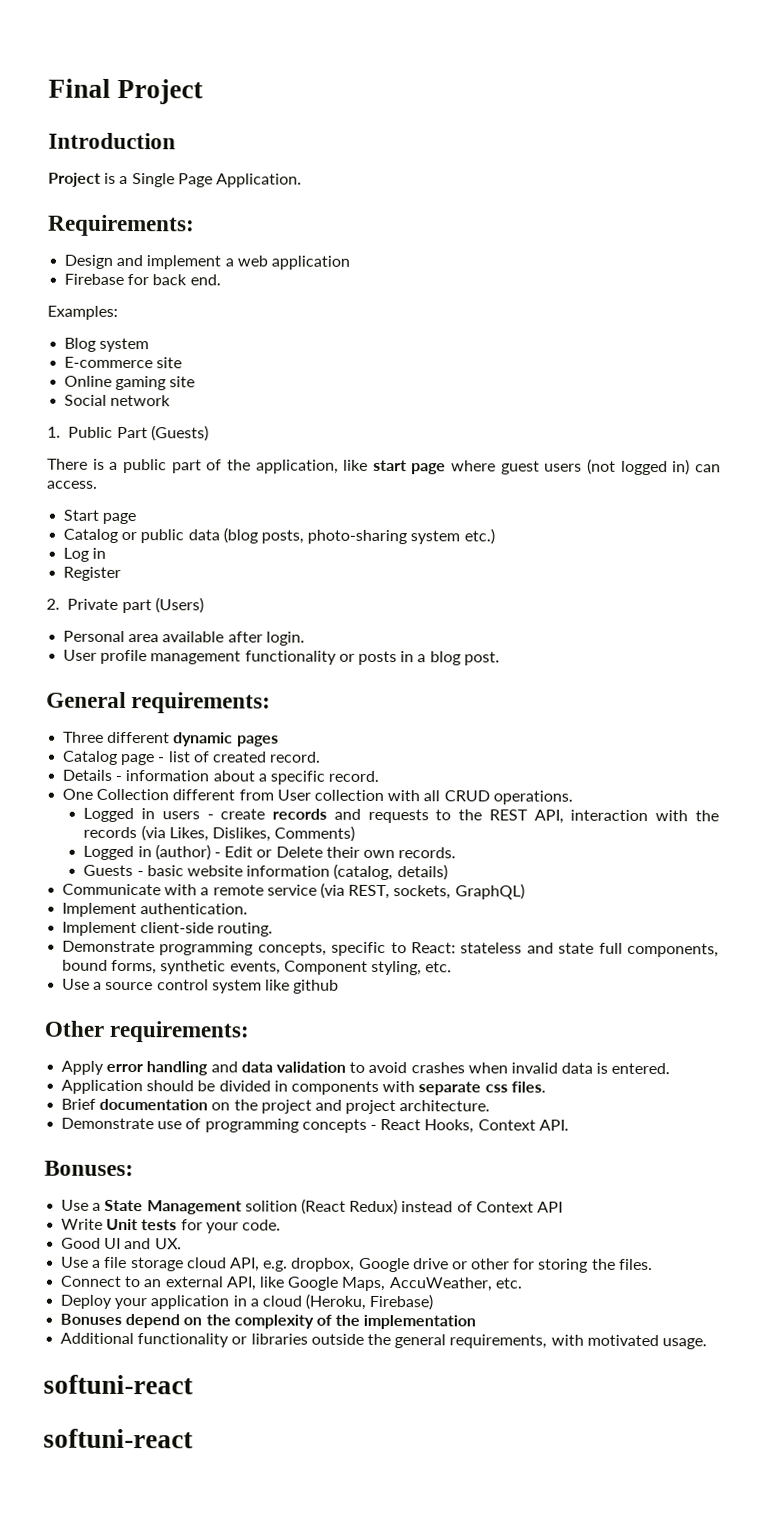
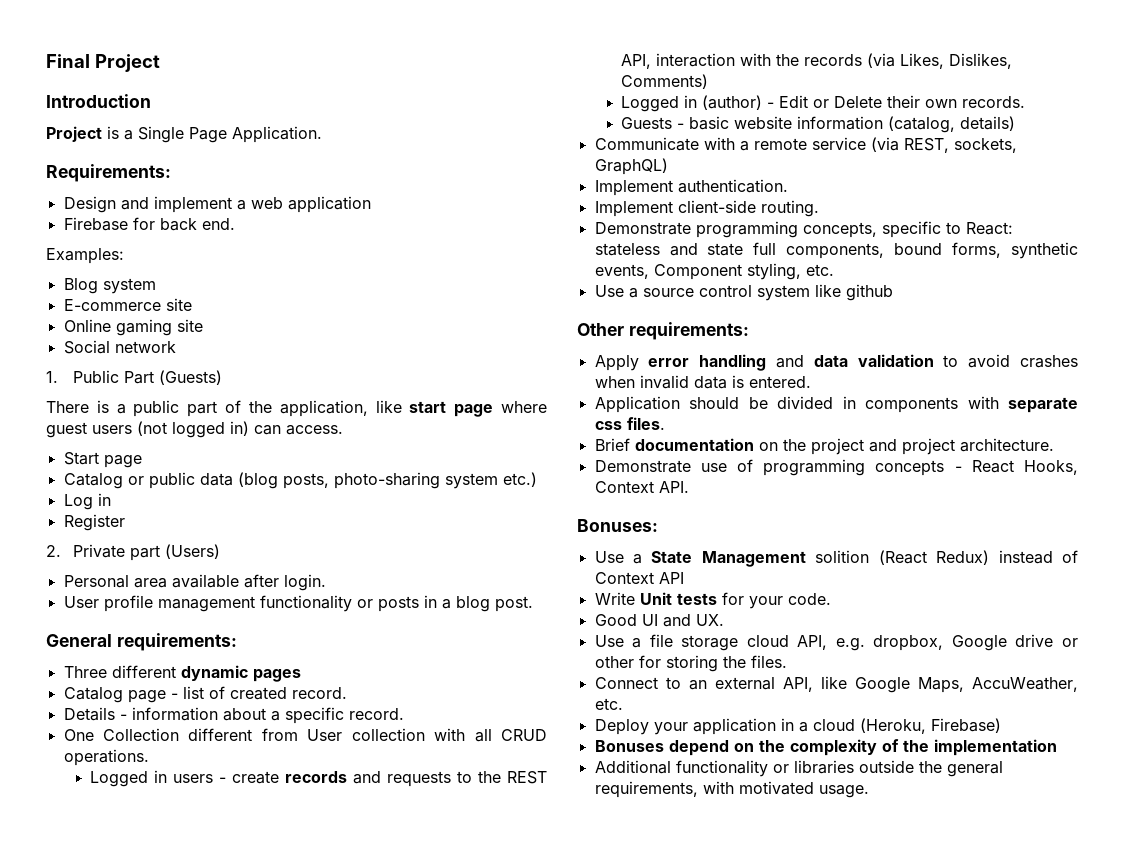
  Additional functionality or libraries outside the general requirements, with motivated usage.
- softuni-react
- softuni-react

